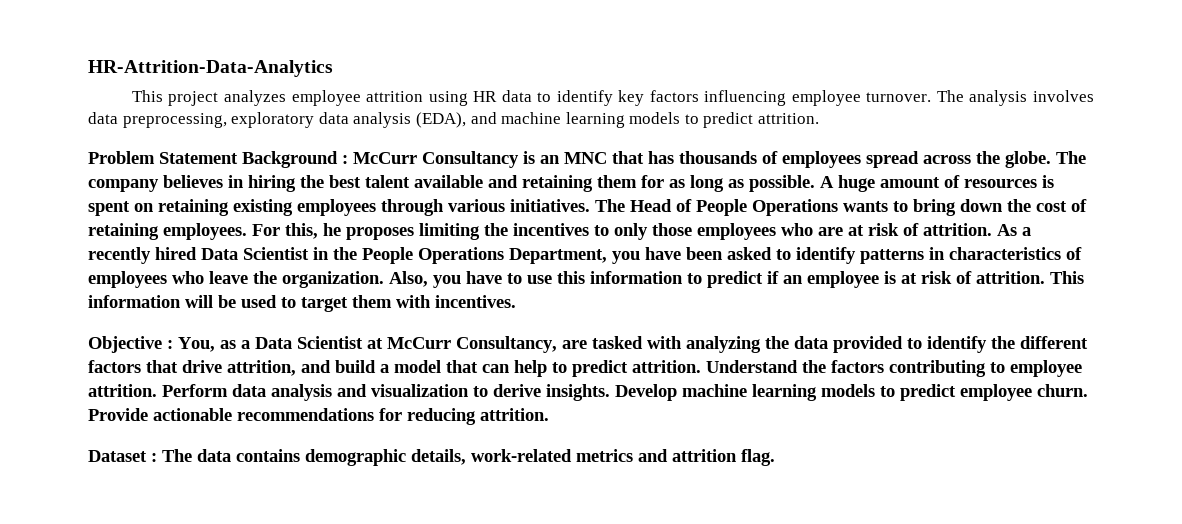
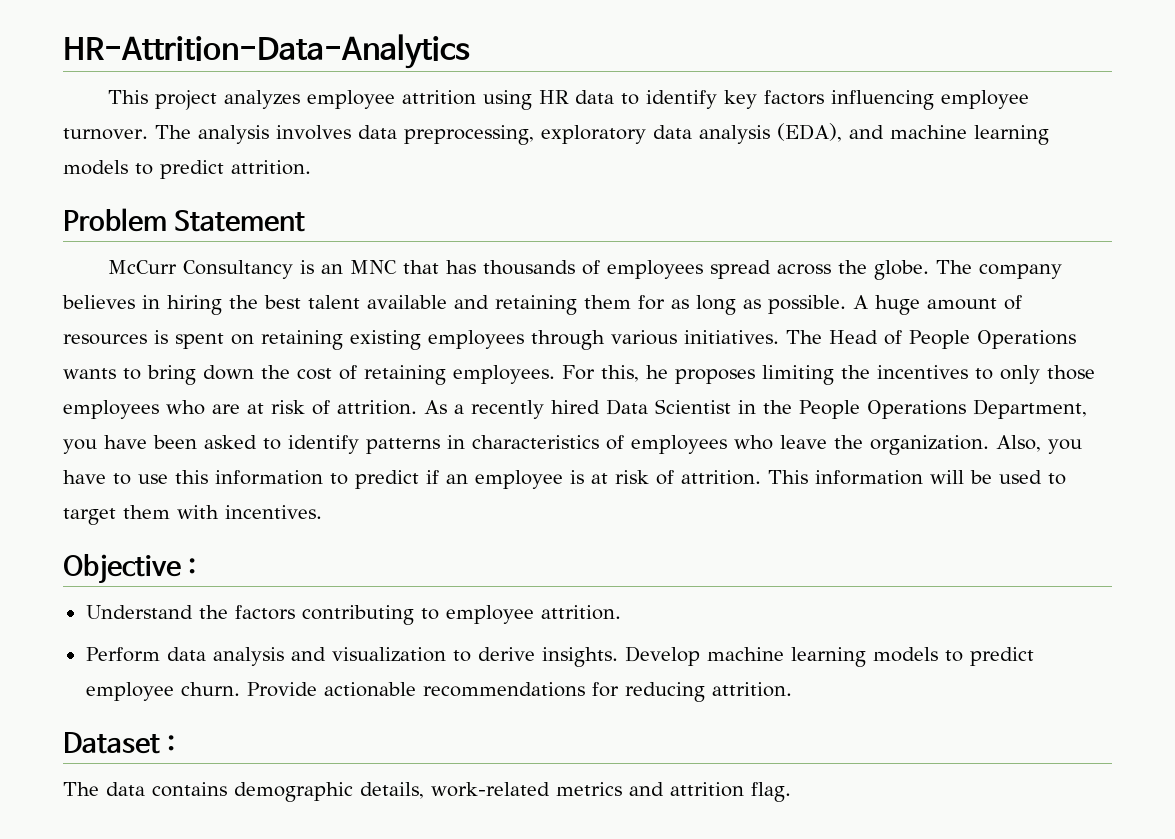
- Problem Statement Background : McCurr Consultancy is an MNC that has thousands of employees spread across the globe.
+ Problem Statement
+ McCurr Consultancy is an MNC that has thousands of employees spread across the globe.
- Objective : You, as a Data Scientist at McCurr Consultancy, are tasked with analyzing the data provided to identify the different factors that drive attrition, and build a model that can help to predict attrition. Understand the factors contributing to employee attrition. Perform data analysis and visualization to derive insights.
+ Objective :
+ Understand the factors contributing to employee attrition.
+ Perform data analysis and visualization to derive insights.
- Dataset : The data contains demographic details, work-related metrics and attrition flag.
+ Dataset :
+ The data contains demographic details, work-related metrics and attrition flag.

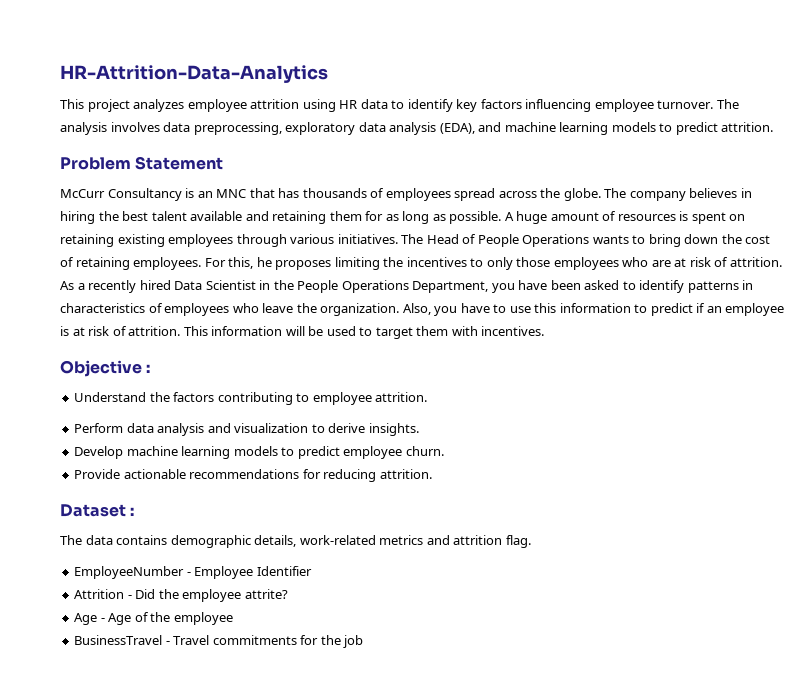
- Perform data analysis and visualization to derive insights. Develop machine learning models to predict employee churn. Provide actionable recommendations for reducing attrition.
+ Perform data analysis and visualization to derive insights.
+ Develop machine learning models to predict employee churn.
+ Provide actionable recommendations for reducing attrition.
+ EmployeeNumber - Employee Identifier
+ Attrition - Did the employee attrite?
+ Age - Age of the employee
+ BusinessTravel - Travel commitments for the job

